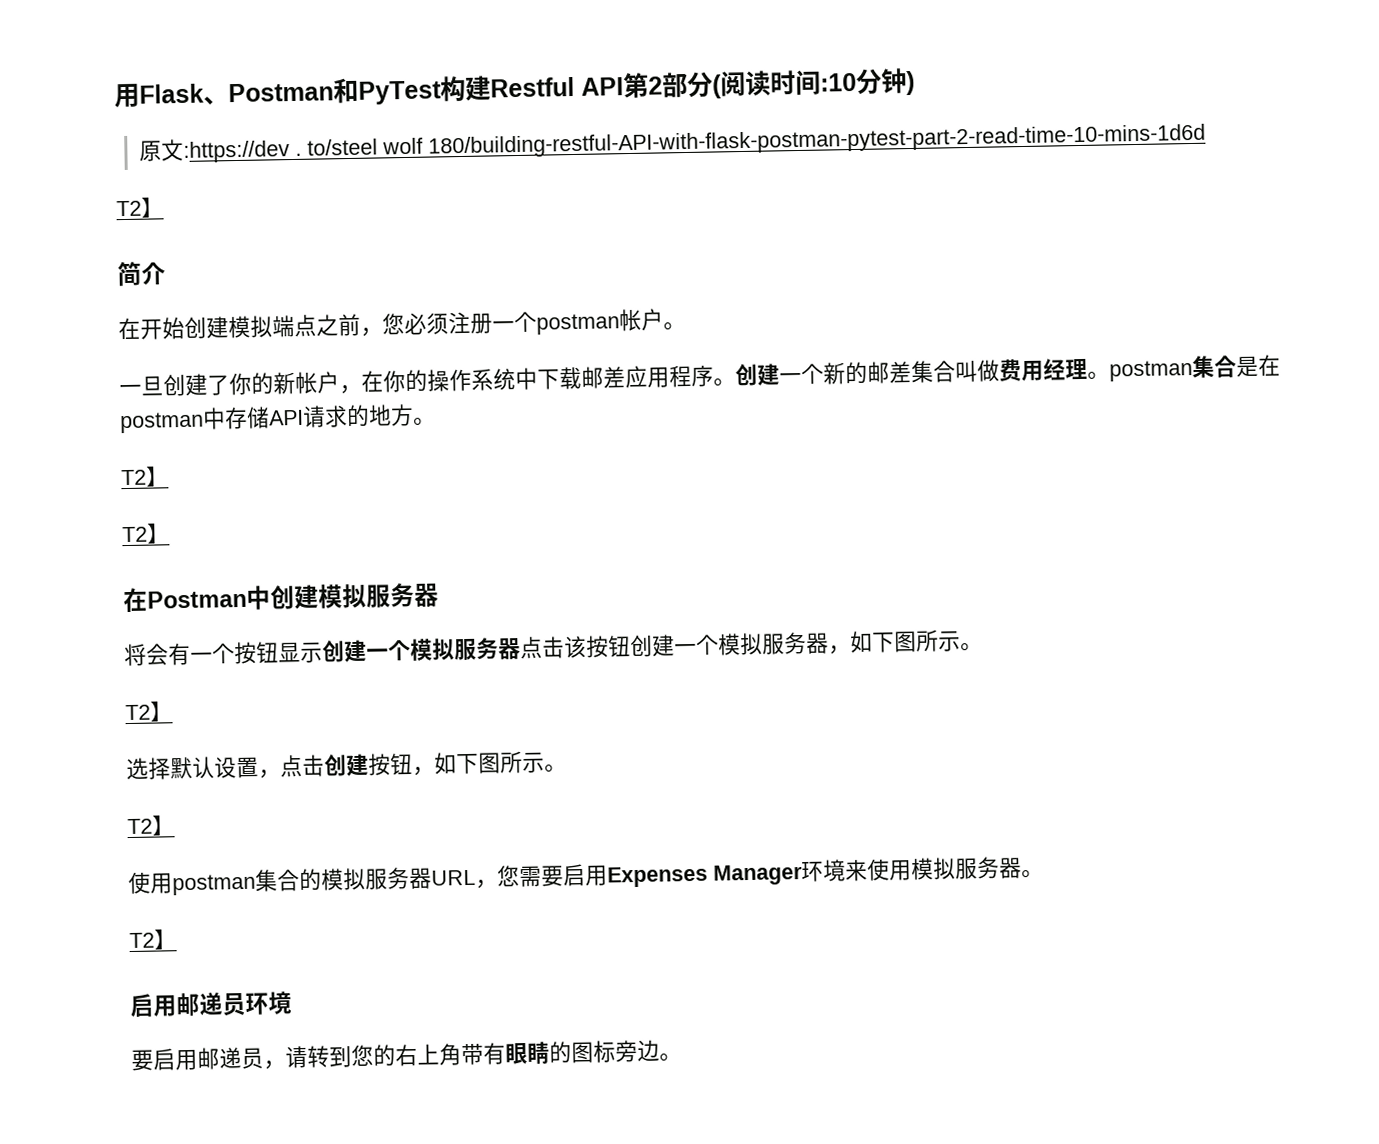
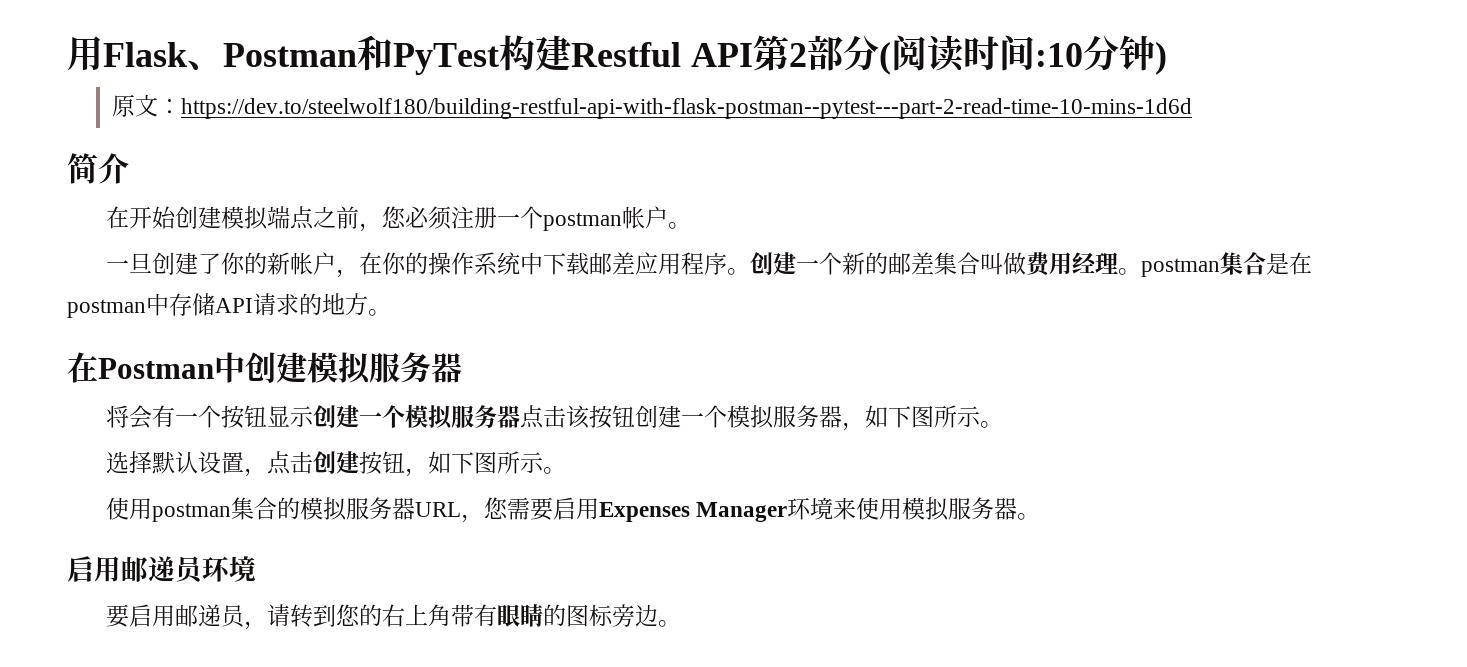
- 原文:https://dev . to/steel wolf 180/building-restful-API-with-flask-postman-pytest-part-2-read-time-10-mins-1d6d
- T2】
+ 原文：https://dev.to/steelwolf180/building-restful-api-with-flask-postman--pytest---part-2-read-time-10-mins-1d6d
  创建一个新的邮差集合叫做费用经理。postman集合是在postman中存储API请求的地方。
- T2】
- T2】
  将会有一个按钮显示创建一个模拟服务器点击该按钮创建一个模拟服务器，如下图所示。
- T2】
  选择默认设置，点击创建按钮，如下图所示。
- T2】
  使用postman集合的模拟服务器URL，您需要启用Expenses Manager环境来使用模拟服务器。
- T2】

